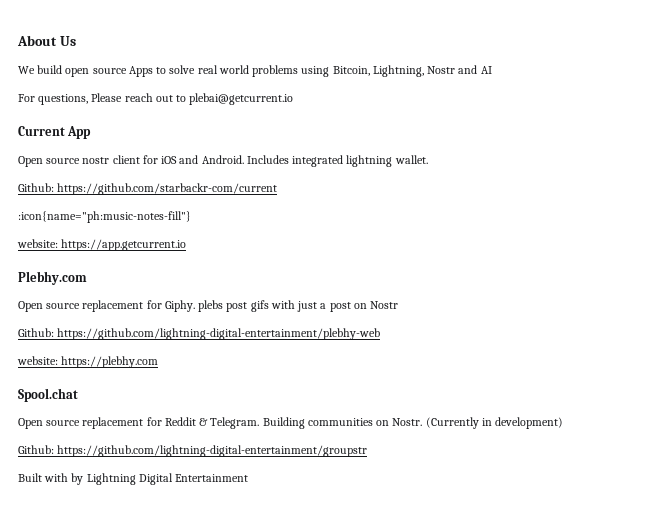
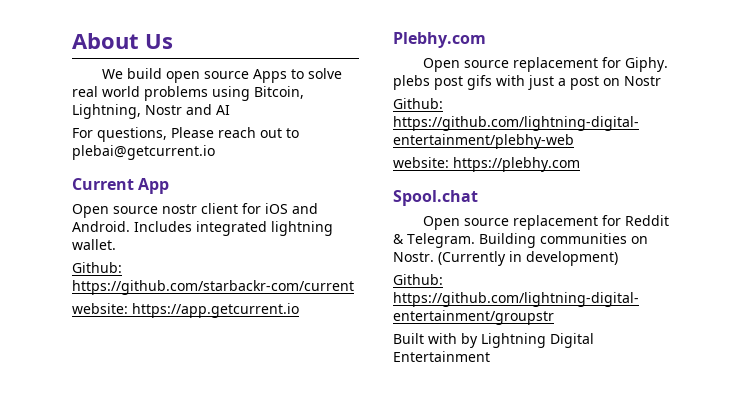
- :icon{name="ph:music-notes-fill"}

